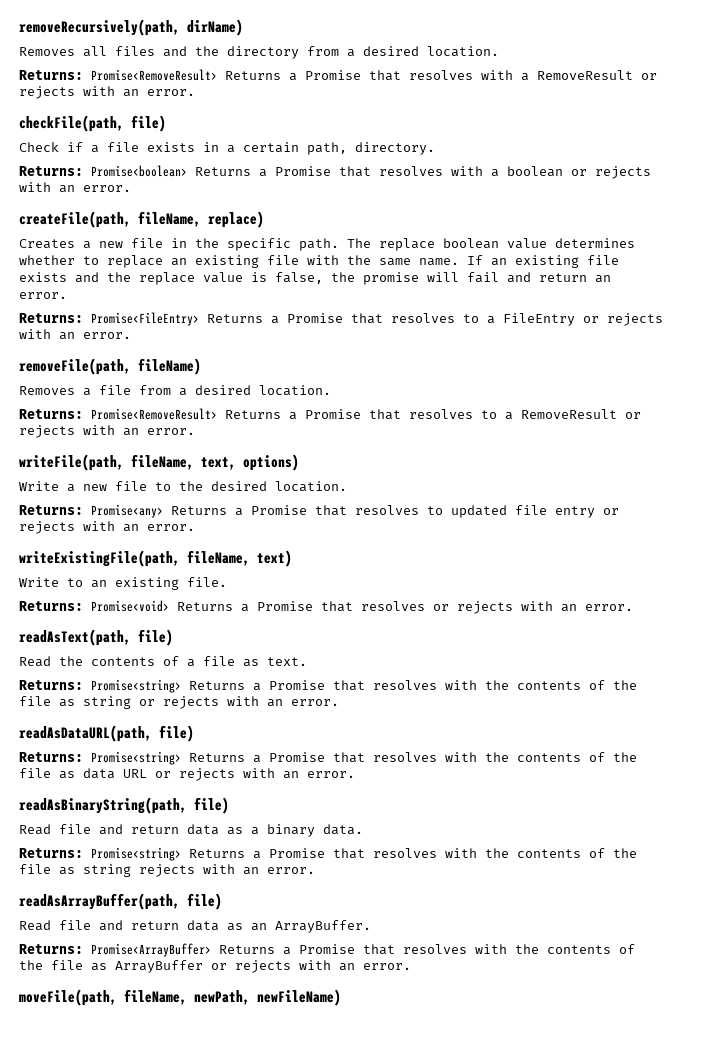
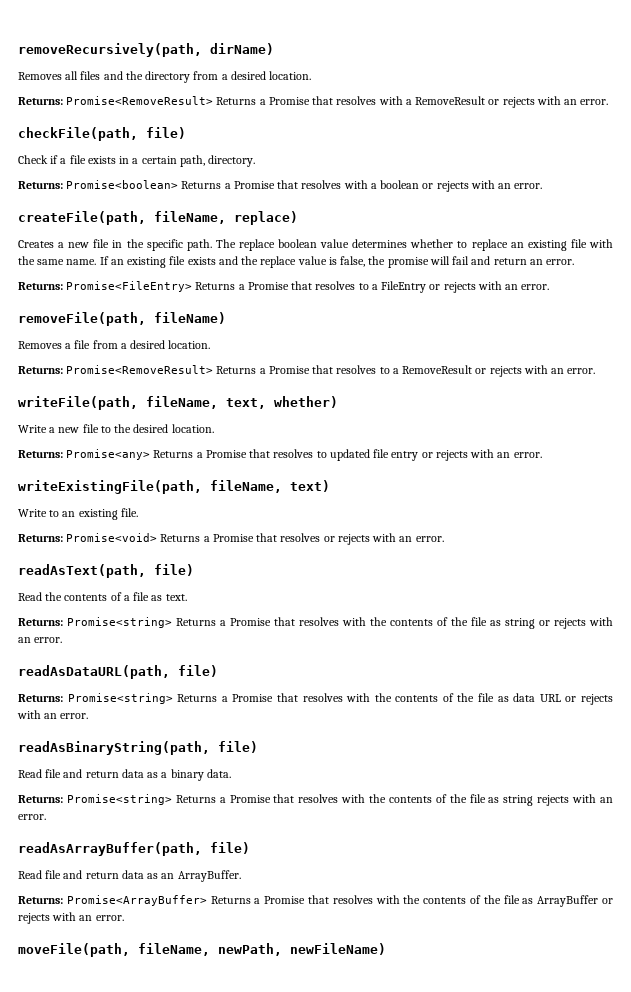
- writeFile(path, fileName, text, options)
+ writeFile(path, fileName, text, whether)

